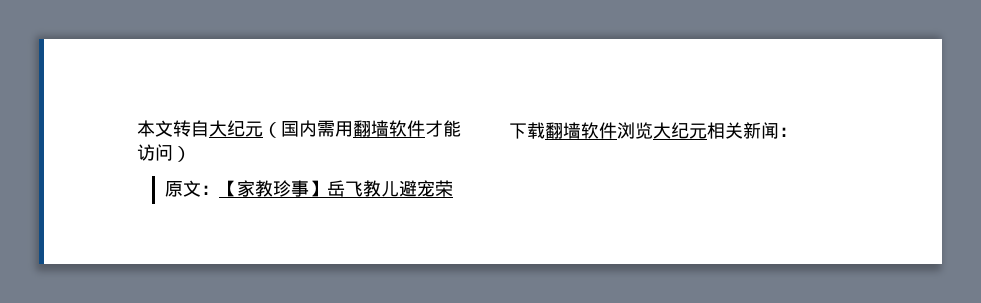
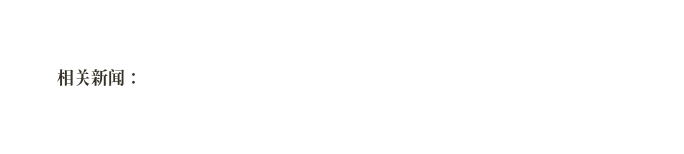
- 本文转自大纪元（国内需用翻墙软件才能访问）
- 原文：【家教珍事】岳飞教儿避宠荣
- 下载翻墙软件浏览大纪元相关新闻：
+ 相关新闻：

